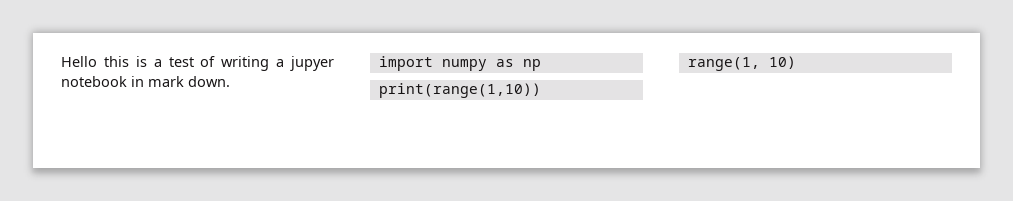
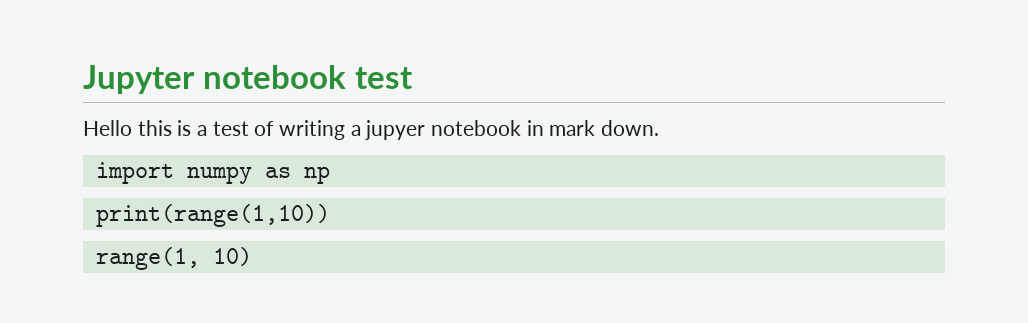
+ Jupyter notebook test

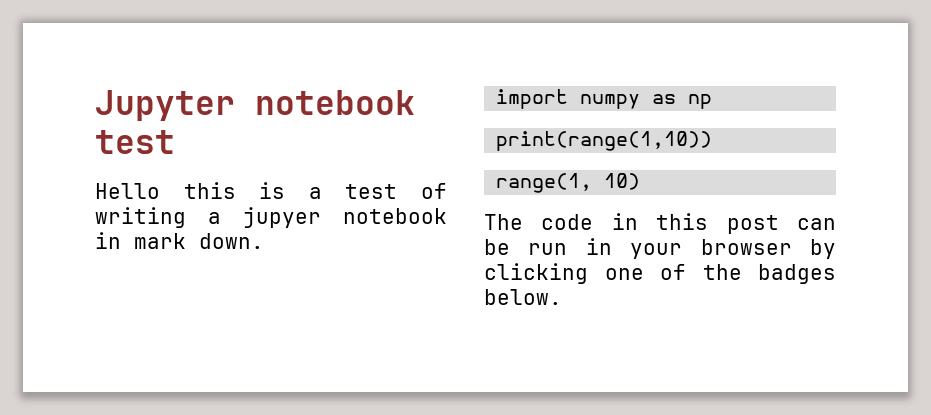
+ The code in this post can be run in your browser by clicking one of the badges below.

